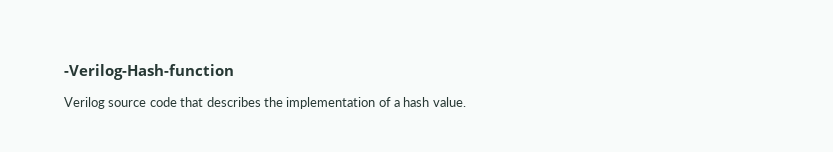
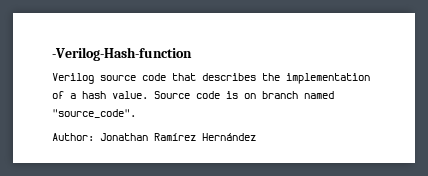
+ Source code is on branch named "source_code".
+ Author: Jonathan Ramírez Hernández

